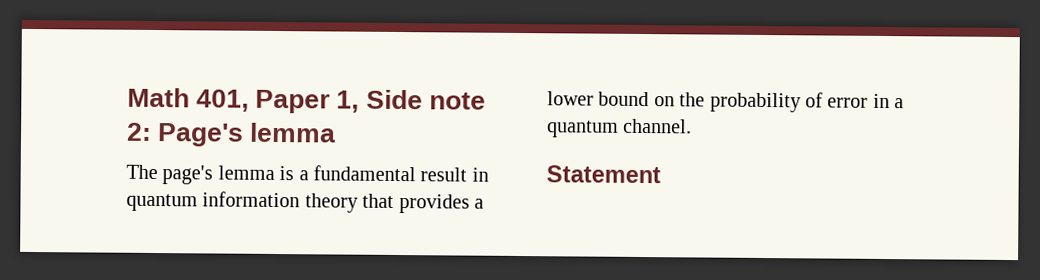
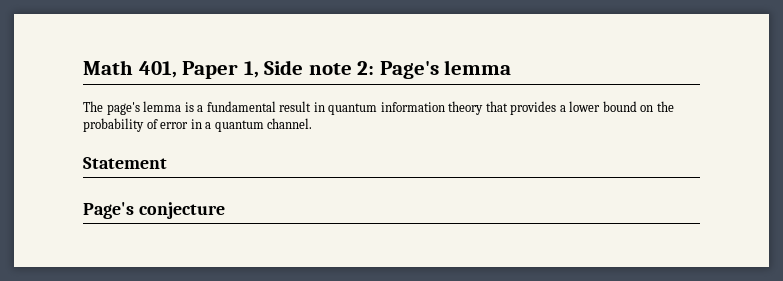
+ Page's conjecture

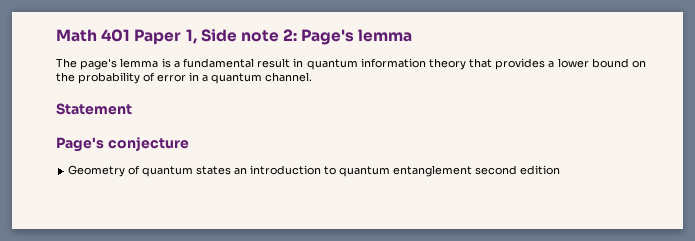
- Math 401, Paper 1, Side note 2: Page's lemma
+ Math 401 Paper 1, Side note 2: Page's lemma
+ Geometry of quantum states an introduction to quantum entanglement second edition

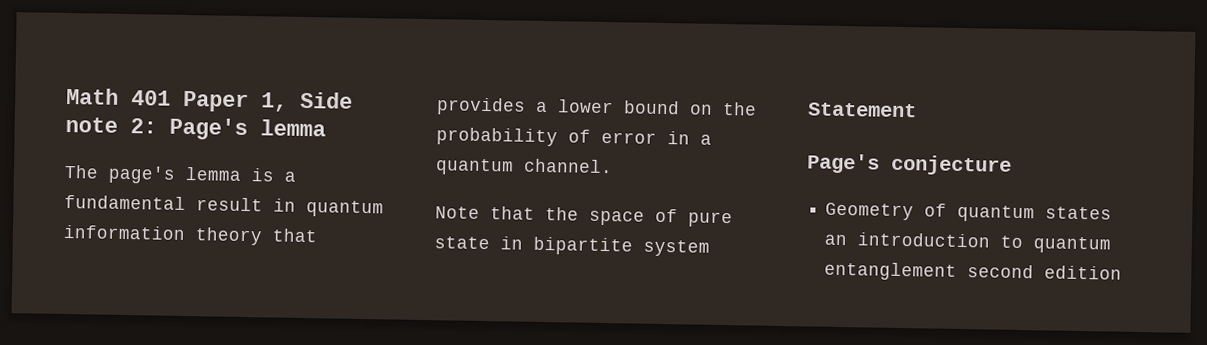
+ Note that the space of pure state in bipartite system

